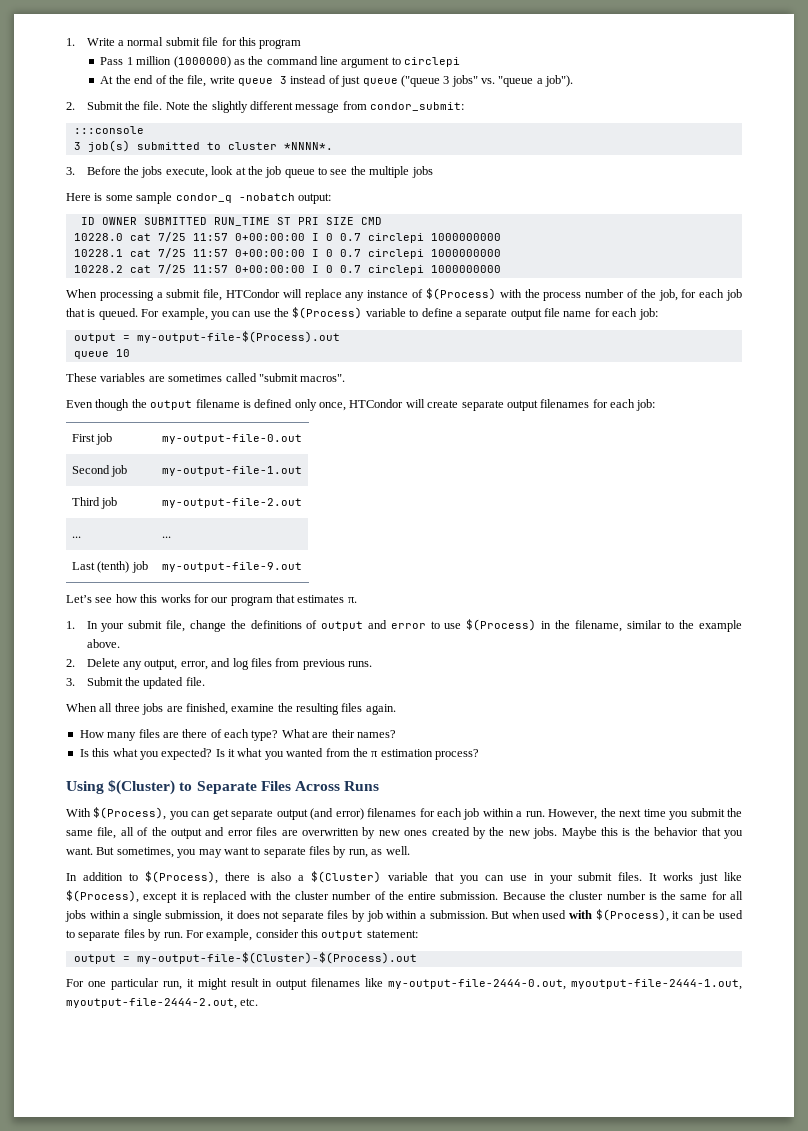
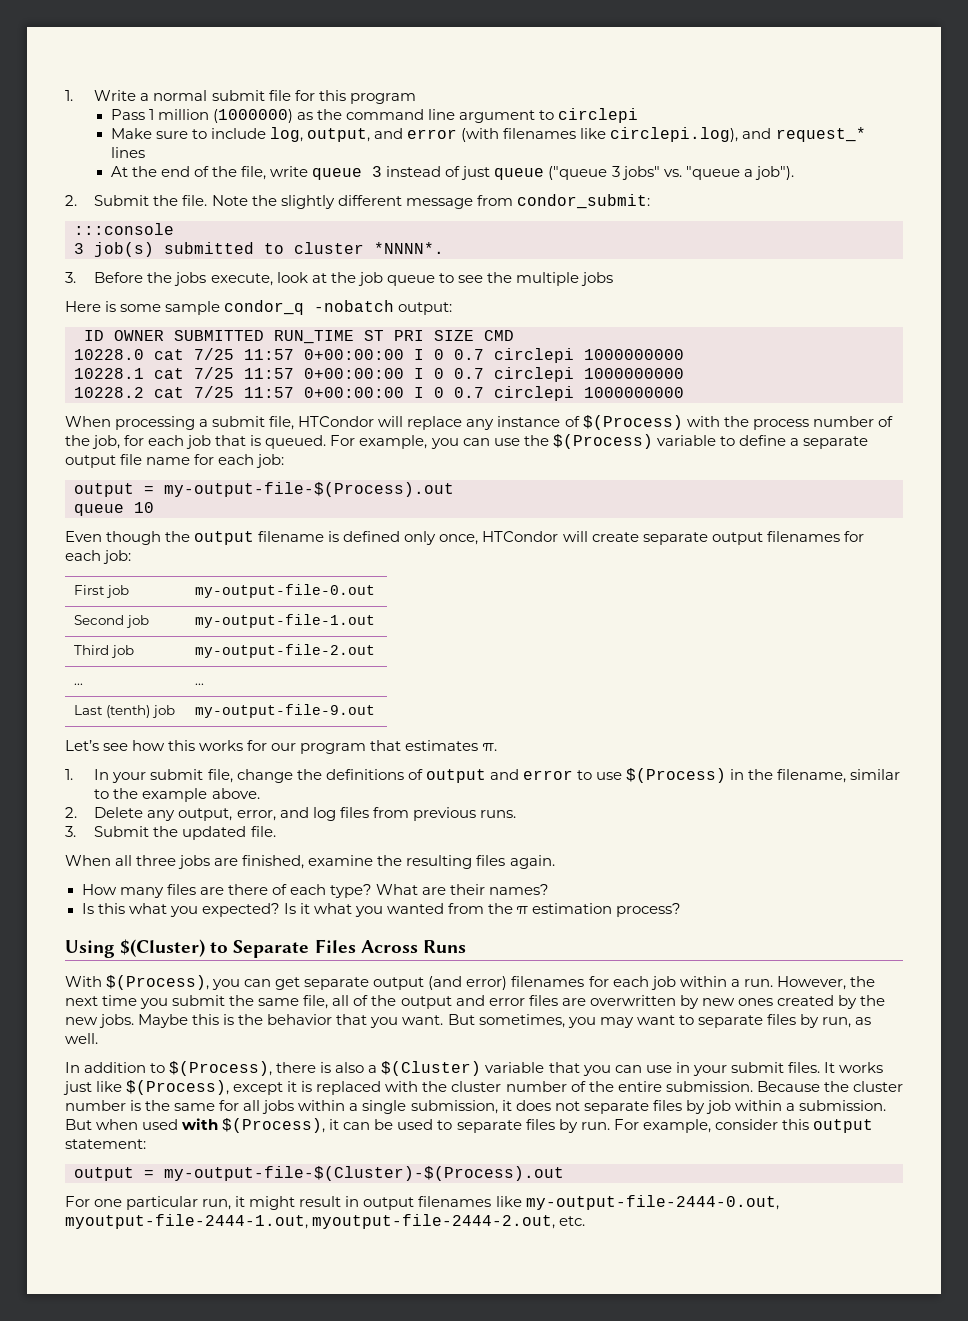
+ Make sure to include log, output, and error (with filenames like circlepi.log), and request_* lines
- These variables are sometimes called "submit macros".

